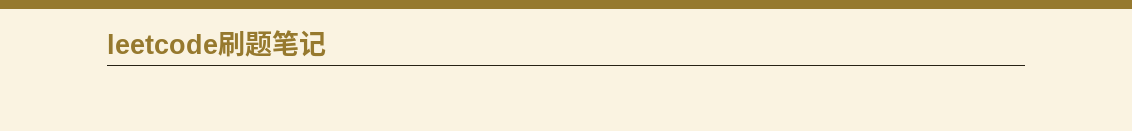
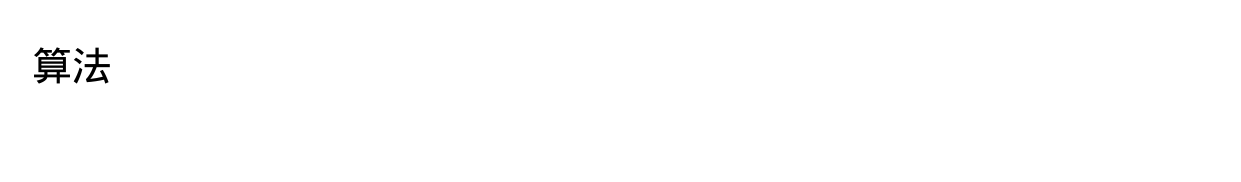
- leetcode刷题笔记
+ 算法

